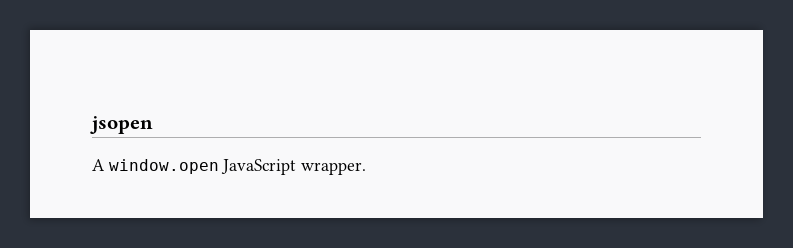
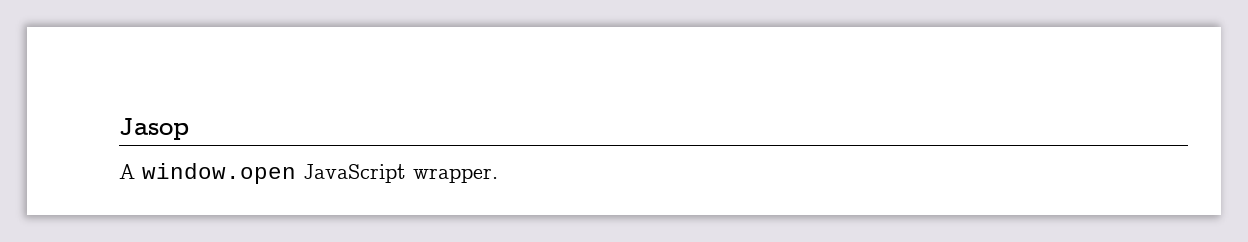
- jsopen
+ Jasop

